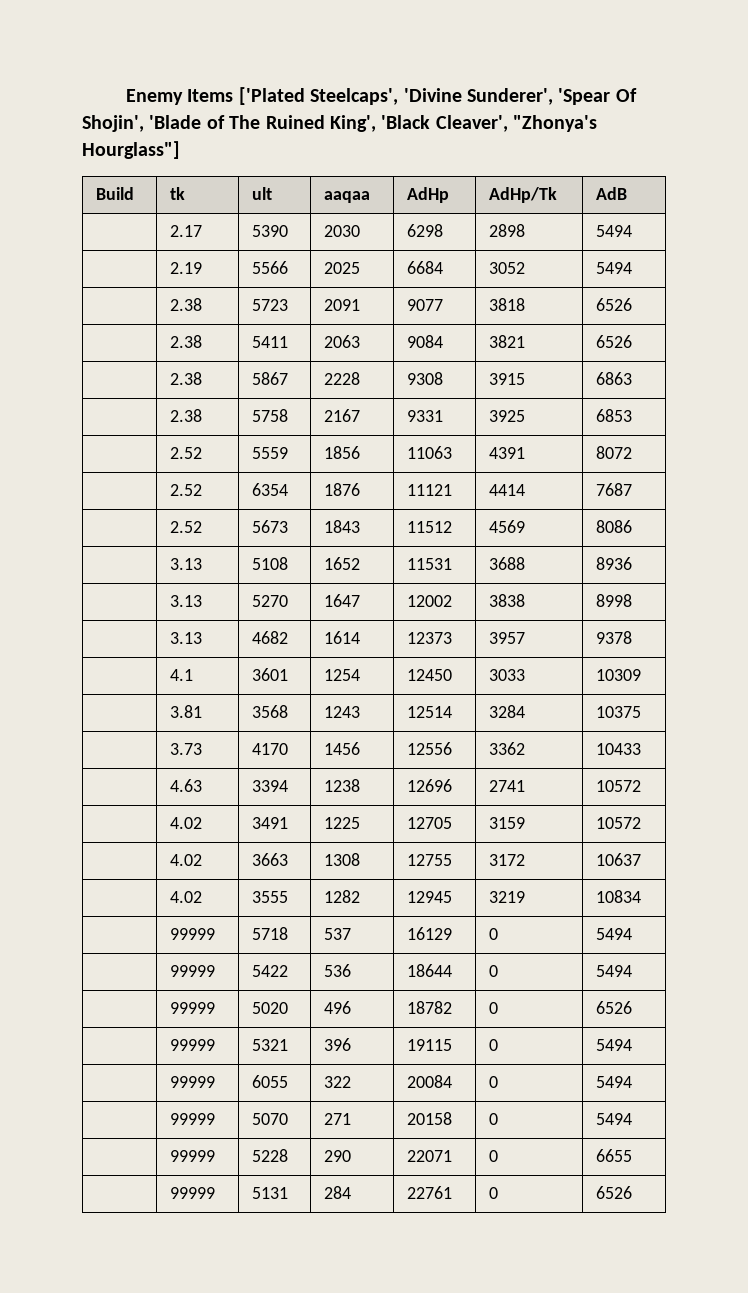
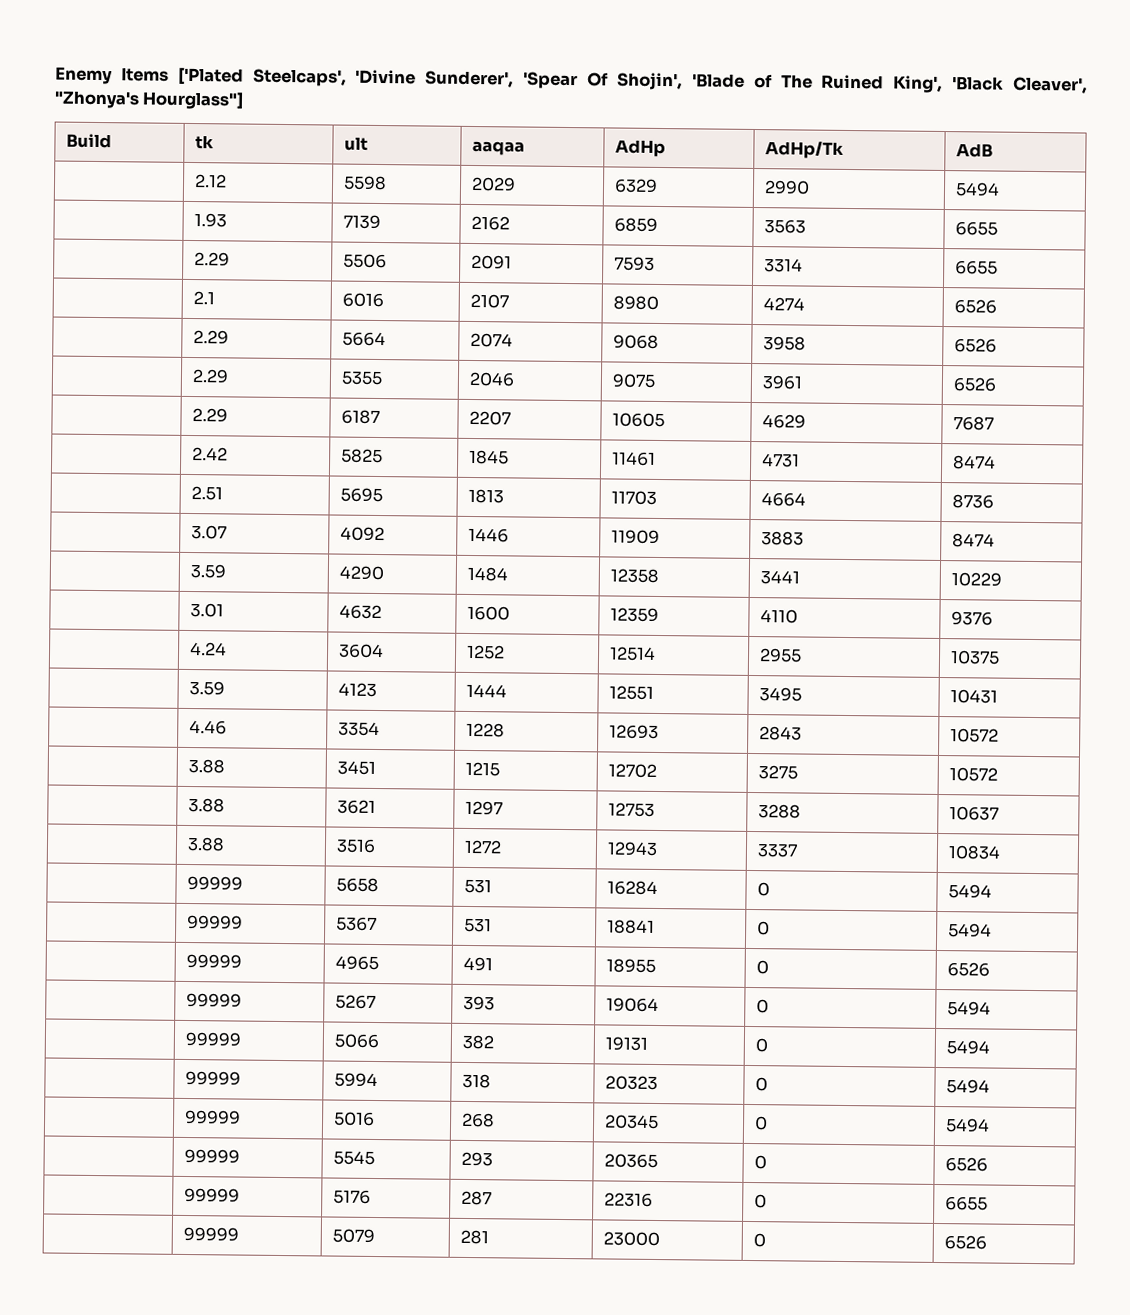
- | 2.17 | 5390 | 2030 | 6298 | 2898 | 5494
- | 2.19 | 5566 | 2025 | 6684 | 3052 | 5494
- | 2.38 | 5723 | 2091 | 9077 | 3818 | 6526
- | 2.38 | 5411 | 2063 | 9084 | 3821 | 6526
- | 2.38 | 5867 | 2228 | 9308 | 3915 | 6863
- | 2.38 | 5758 | 2167 | 9331 | 3925 | 6853
- | 2.52 | 5559 | 1856 | 11063 | 4391 | 8072
- | 2.52 | 6354 | 1876 | 11121 | 4414 | 7687
- | 2.52 | 5673 | 1843 | 11512 | 4569 | 8086
- | 3.13 | 5108 | 1652 | 11531 | 3688 | 8936
- | 3.13 | 5270 | 1647 | 12002 | 3838 | 8998
- | 3.13 | 4682 | 1614 | 12373 | 3957 | 9378
- | 4.1 | 3601 | 1254 | 12450 | 3033 | 10309
- | 3.81 | 3568 | 1243 | 12514 | 3284 | 10375
+ | 2.12 | 5598 | 2029 | 6329 | 2990 | 5494
+ | 1.93 | 7139 | 2162 | 6859 | 3563 | 6655
+ | 2.29 | 5506 | 2091 | 7593 | 3314 | 6655
+ | 2.1 | 6016 | 2107 | 8980 | 4274 | 6526
+ | 2.29 | 5664 | 2074 | 9068 | 3958 | 6526
+ | 2.29 | 5355 | 2046 | 9075 | 3961 | 6526
+ | 2.29 | 6187 | 2207 | 10605 | 4629 | 7687
+ | 2.42 | 5825 | 1845 | 11461 | 4731 | 8474
+ | 2.51 | 5695 | 1813 | 11703 | 4664 | 8736
+ | 3.07 | 4092 | 1446 | 11909 | 3883 | 8474
+ | 3.59 | 4290 | 1484 | 12358 | 3441 | 10229
+ | 3.01 | 4632 | 1600 | 12359 | 4110 | 9376
+ | 4.24 | 3604 | 1252 | 12514 | 2955 | 10375
- | 3.73 | 4170 | 1456 | 12556 | 3362 | 10433
- | 4.63 | 3394 | 1238 | 12696 | 2741 | 10572
- | 4.02 | 3491 | 1225 | 12705 | 3159 | 10572
- | 4.02 | 3663 | 1308 | 12755 | 3172 | 10637
- | 4.02 | 3555 | 1282 | 12945 | 3219 | 10834
+ | 3.59 | 4123 | 1444 | 12551 | 3495 | 10431
+ | 4.46 | 3354 | 1228 | 12693 | 2843 | 10572
+ | 3.88 | 3451 | 1215 | 12702 | 3275 | 10572
+ | 3.88 | 3621 | 1297 | 12753 | 3288 | 10637
+ | 3.88 | 3516 | 1272 | 12943 | 3337 | 10834
- | 99999 | 5718 | 537 | 16129 | 0 | 5494
- | 99999 | 5422 | 536 | 18644 | 0 | 5494
- | 99999 | 5020 | 496 | 18782 | 0 | 6526
- | 99999 | 5321 | 396 | 19115 | 0 | 5494
- | 99999 | 6055 | 322 | 20084 | 0 | 5494
- | 99999 | 5070 | 271 | 20158 | 0 | 5494
- | 99999 | 5228 | 290 | 22071 | 0 | 6655
+ | 99999 | 5658 | 531 | 16284 | 0 | 5494
+ | 99999 | 5367 | 531 | 18841 | 0 | 5494
+ | 99999 | 4965 | 491 | 18955 | 0 | 6526
+ | 99999 | 5267 | 393 | 19064 | 0 | 5494
+ | 99999 | 5066 | 382 | 19131 | 0 | 5494
+ | 99999 | 5994 | 318 | 20323 | 0 | 5494
+ | 99999 | 5016 | 268 | 20345 | 0 | 5494
+ | 99999 | 5545 | 293 | 20365 | 0 | 6526
+ | 99999 | 5176 | 287 | 22316 | 0 | 6655
- | 99999 | 5131 | 284 | 22761 | 0 | 6526
+ | 99999 | 5079 | 281 | 23000 | 0 | 6526

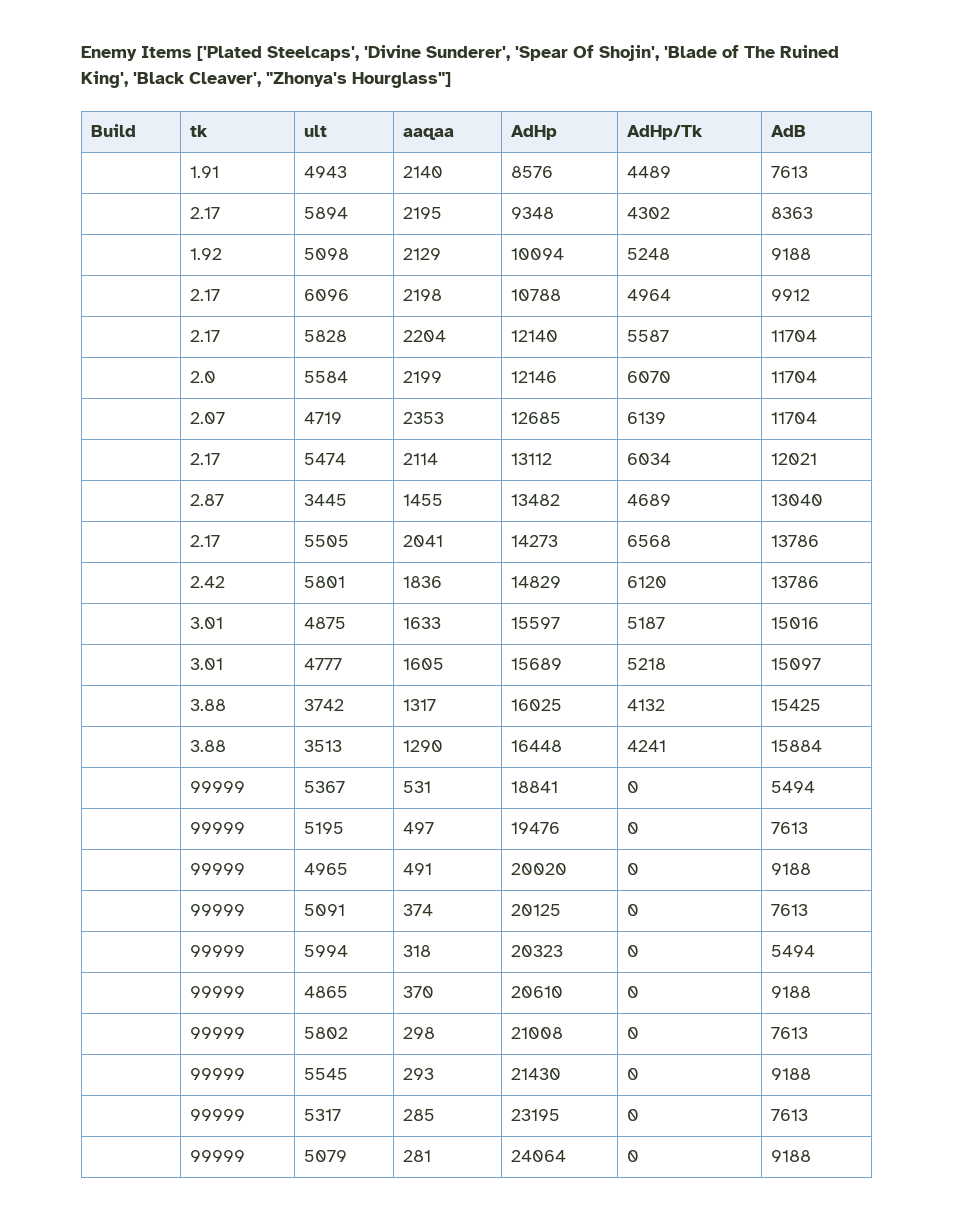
- | 2.12 | 5598 | 2029 | 6329 | 2990 | 5494
- | 1.93 | 7139 | 2162 | 6859 | 3563 | 6655
- | 2.29 | 5506 | 2091 | 7593 | 3314 | 6655
- | 2.1 | 6016 | 2107 | 8980 | 4274 | 6526
- | 2.29 | 5664 | 2074 | 9068 | 3958 | 6526
- | 2.29 | 5355 | 2046 | 9075 | 3961 | 6526
- | 2.29 | 6187 | 2207 | 10605 | 4629 | 7687
- | 2.42 | 5825 | 1845 | 11461 | 4731 | 8474
- | 2.51 | 5695 | 1813 | 11703 | 4664 | 8736
- | 3.07 | 4092 | 1446 | 11909 | 3883 | 8474
- | 3.59 | 4290 | 1484 | 12358 | 3441 | 10229
- | 3.01 | 4632 | 1600 | 12359 | 4110 | 9376
- | 4.24 | 3604 | 1252 | 12514 | 2955 | 10375
- | 3.59 | 4123 | 1444 | 12551 | 3495 | 10431
- | 4.46 | 3354 | 1228 | 12693 | 2843 | 10572
- | 3.88 | 3451 | 1215 | 12702 | 3275 | 10572
- | 3.88 | 3621 | 1297 | 12753 | 3288 | 10637
- | 3.88 | 3516 | 1272 | 12943 | 3337 | 10834
- | 99999 | 5658 | 531 | 16284 | 0 | 5494
+ | 1.91 | 4943 | 2140 | 8576 | 4489 | 7613
+ | 2.17 | 5894 | 2195 | 9348 | 4302 | 8363
+ | 1.92 | 5098 | 2129 | 10094 | 5248 | 9188
+ | 2.17 | 6096 | 2198 | 10788 | 4964 | 9912
+ | 2.17 | 5828 | 2204 | 12140 | 5587 | 11704
+ | 2.0 | 5584 | 2199 | 12146 | 6070 | 11704
+ | 2.07 | 4719 | 2353 | 12685 | 6139 | 11704
+ | 2.17 | 5474 | 2114 | 13112 | 6034 | 12021
+ | 2.87 | 3445 | 1455 | 13482 | 4689 | 13040
+ | 2.17 | 5505 | 2041 | 14273 | 6568 | 13786
+ | 2.42 | 5801 | 1836 | 14829 | 6120 | 13786
+ | 3.01 | 4875 | 1633 | 15597 | 5187 | 15016
+ | 3.01 | 4777 | 1605 | 15689 | 5218 | 15097
+ | 3.88 | 3742 | 1317 | 16025 | 4132 | 15425
+ | 3.88 | 3513 | 1290 | 16448 | 4241 | 15884
+ | 99999 | 5195 | 497 | 19476 | 0 | 7613
- | 99999 | 4965 | 491 | 18955 | 0 | 6526
- | 99999 | 5267 | 393 | 19064 | 0 | 5494
- | 99999 | 5066 | 382 | 19131 | 0 | 5494
+ | 99999 | 4965 | 491 | 20020 | 0 | 9188
+ | 99999 | 5091 | 374 | 20125 | 0 | 7613
- | 99999 | 5016 | 268 | 20345 | 0 | 5494
+ | 99999 | 4865 | 370 | 20610 | 0 | 9188
+ | 99999 | 5802 | 298 | 21008 | 0 | 7613
- | 99999 | 5545 | 293 | 20365 | 0 | 6526
- | 99999 | 5176 | 287 | 22316 | 0 | 6655
+ | 99999 | 5545 | 293 | 21430 | 0 | 9188
+ | 99999 | 5317 | 285 | 23195 | 0 | 7613
- | 99999 | 5079 | 281 | 23000 | 0 | 6526
+ | 99999 | 5079 | 281 | 24064 | 0 | 9188

